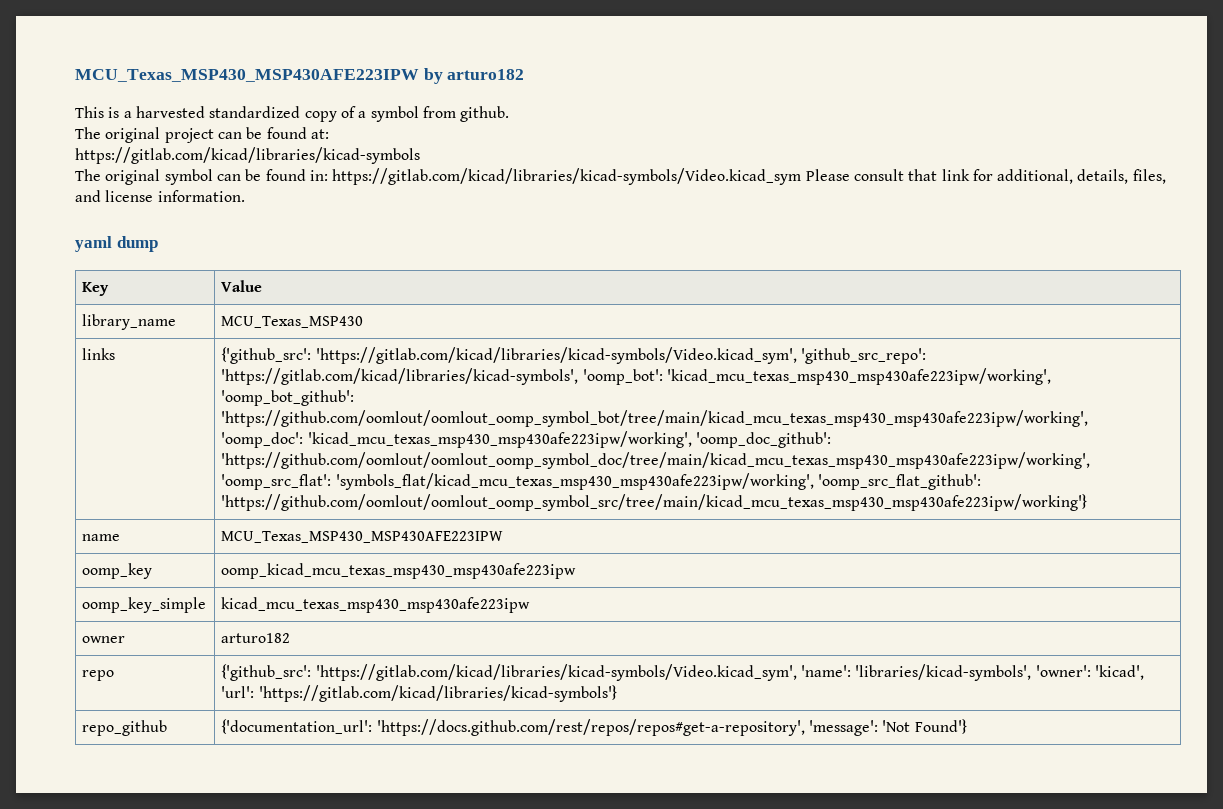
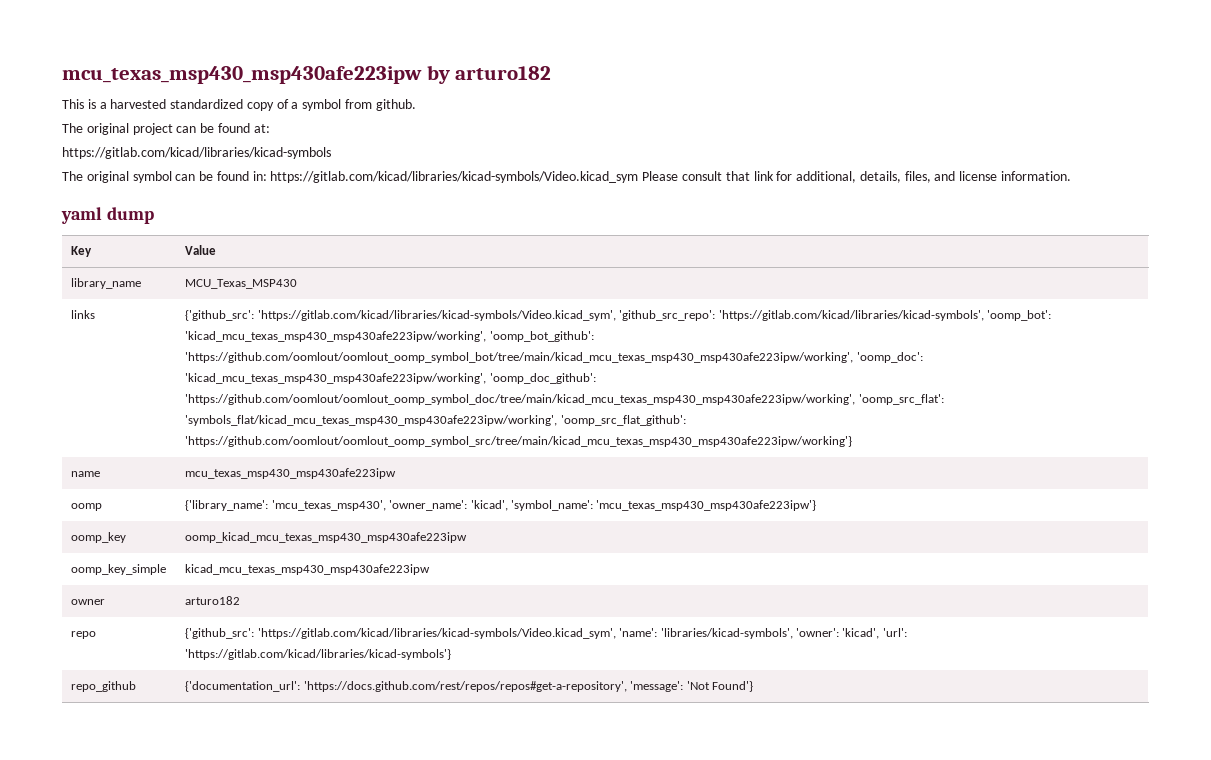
- MCU_Texas_MSP430_MSP430AFE223IPW by arturo182
+ mcu_texas_msp430_msp430afe223ipw by arturo182
- name | MCU_Texas_MSP430_MSP430AFE223IPW
+ name | mcu_texas_msp430_msp430afe223ipw
+ oomp | {'library_name': 'mcu_texas_msp430', 'owner_name': 'kicad', 'symbol_name': 'mcu_texas_msp430_msp430afe223ipw'}

